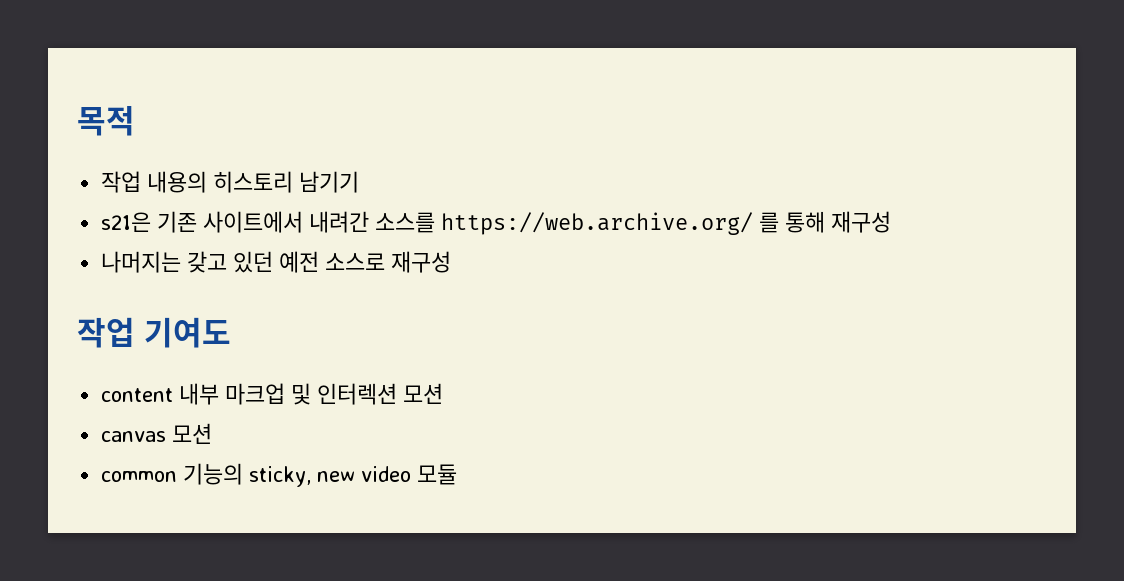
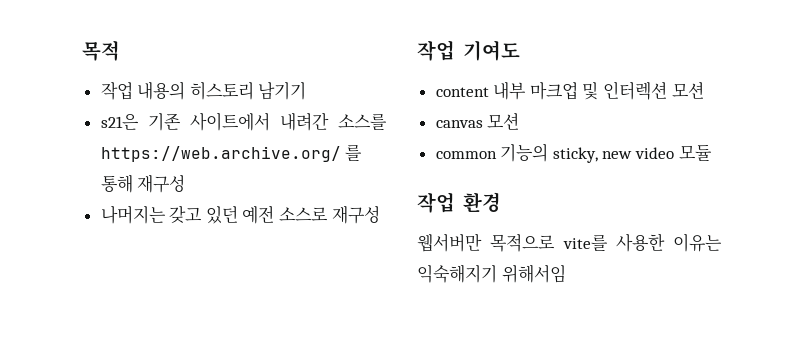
+ 작업 환경
+ 웹서버만 목적으로 vite를 사용한 이유는 익숙해지기 위해서임

